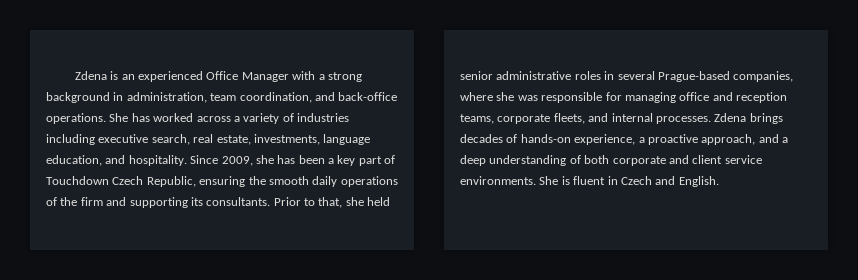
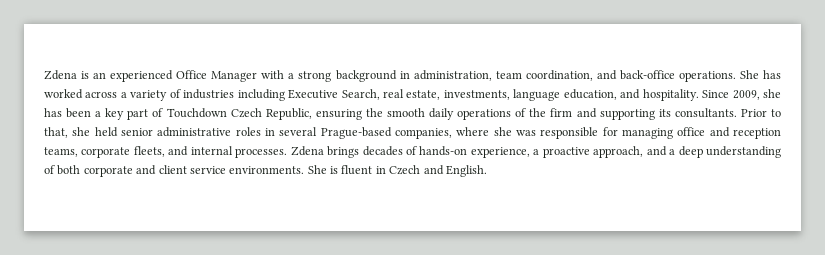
- She has worked across a variety of industries including executive search, real estate, investments, language education, and hospitality.
+ She has worked across a variety of industries including Executive Search, real estate, investments, language education, and hospitality.

